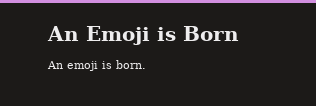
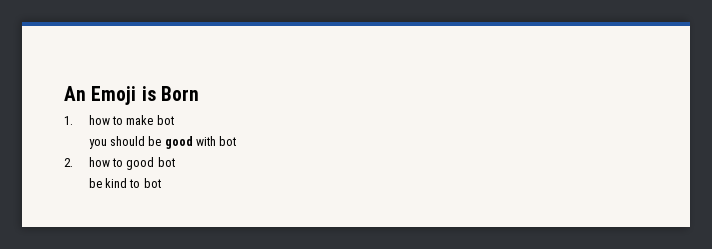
- An emoji is born.
+ 1. how to make bot
+ you should be good with bot
+ 2. how to good bot
+ be kind to bot

